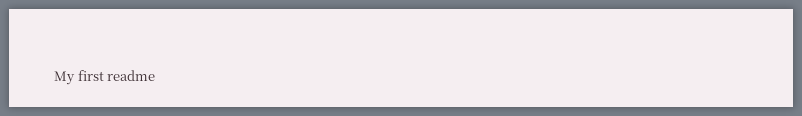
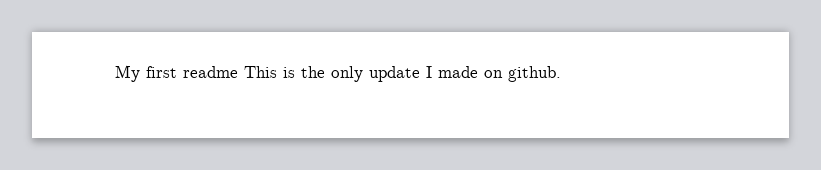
- My first readme
+ My first readme This is the only update I made on github.

